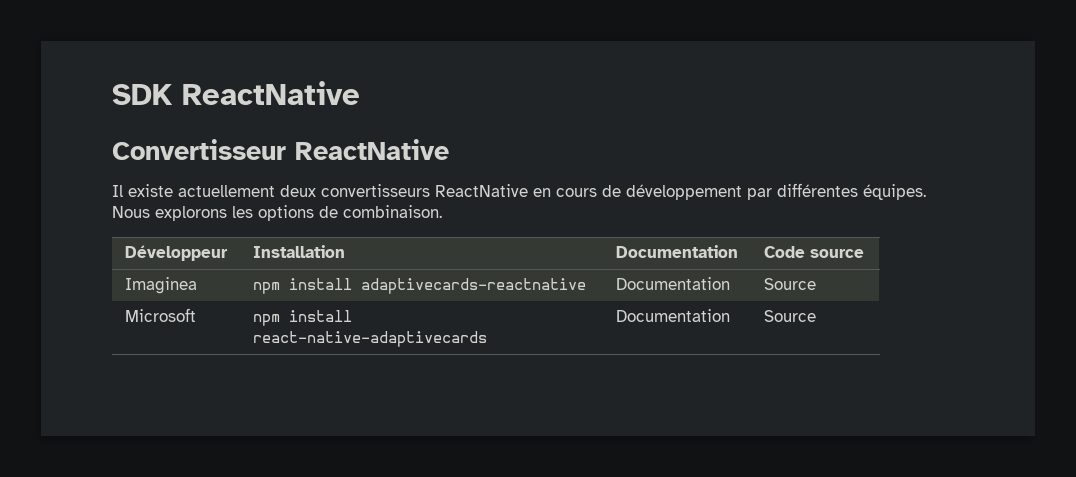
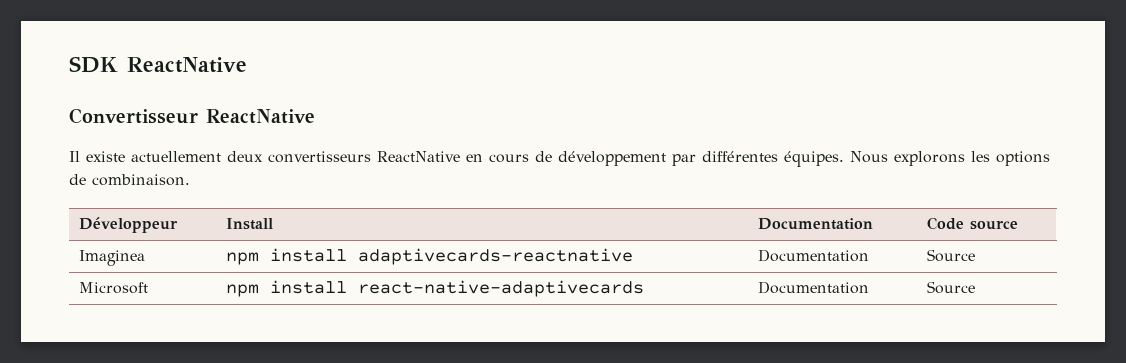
- Développeur | Installation | Documentation | Code source
+ Développeur | Install | Documentation | Code source

